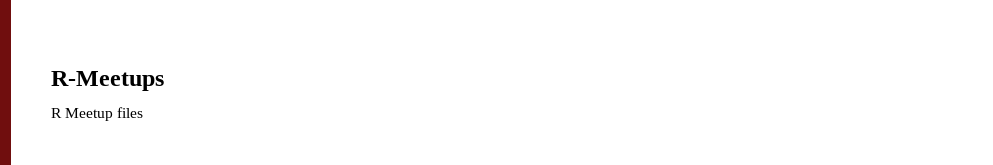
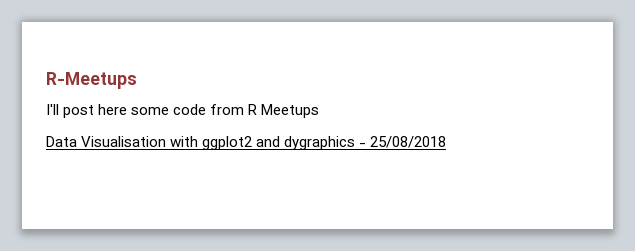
- R Meetup files
+ I'll post here some code from R Meetups
+ Data Visualisation with ggplot2 and dygraphics - 25/08/2018

